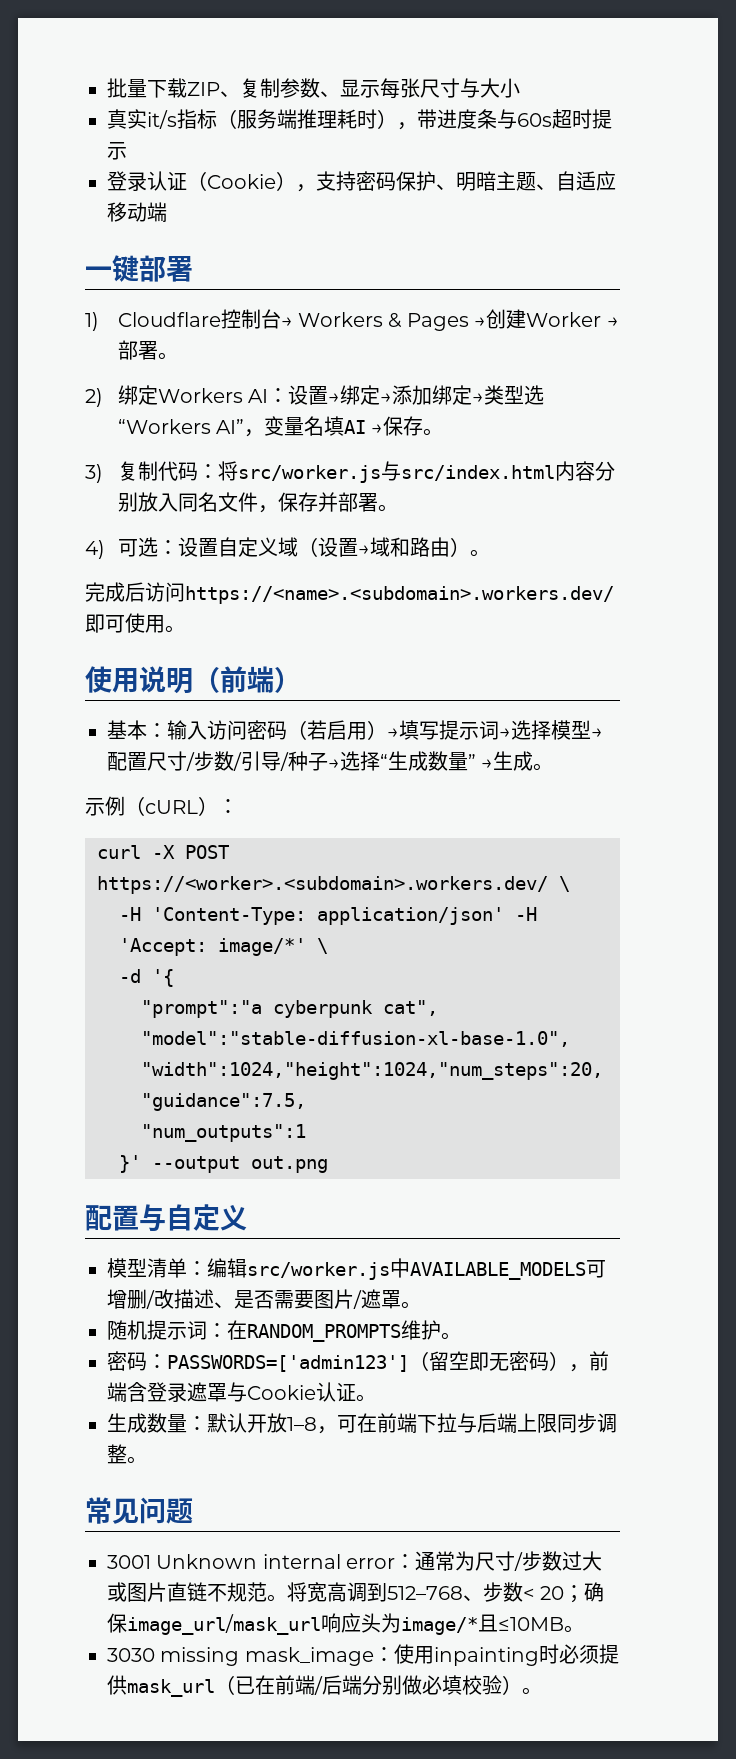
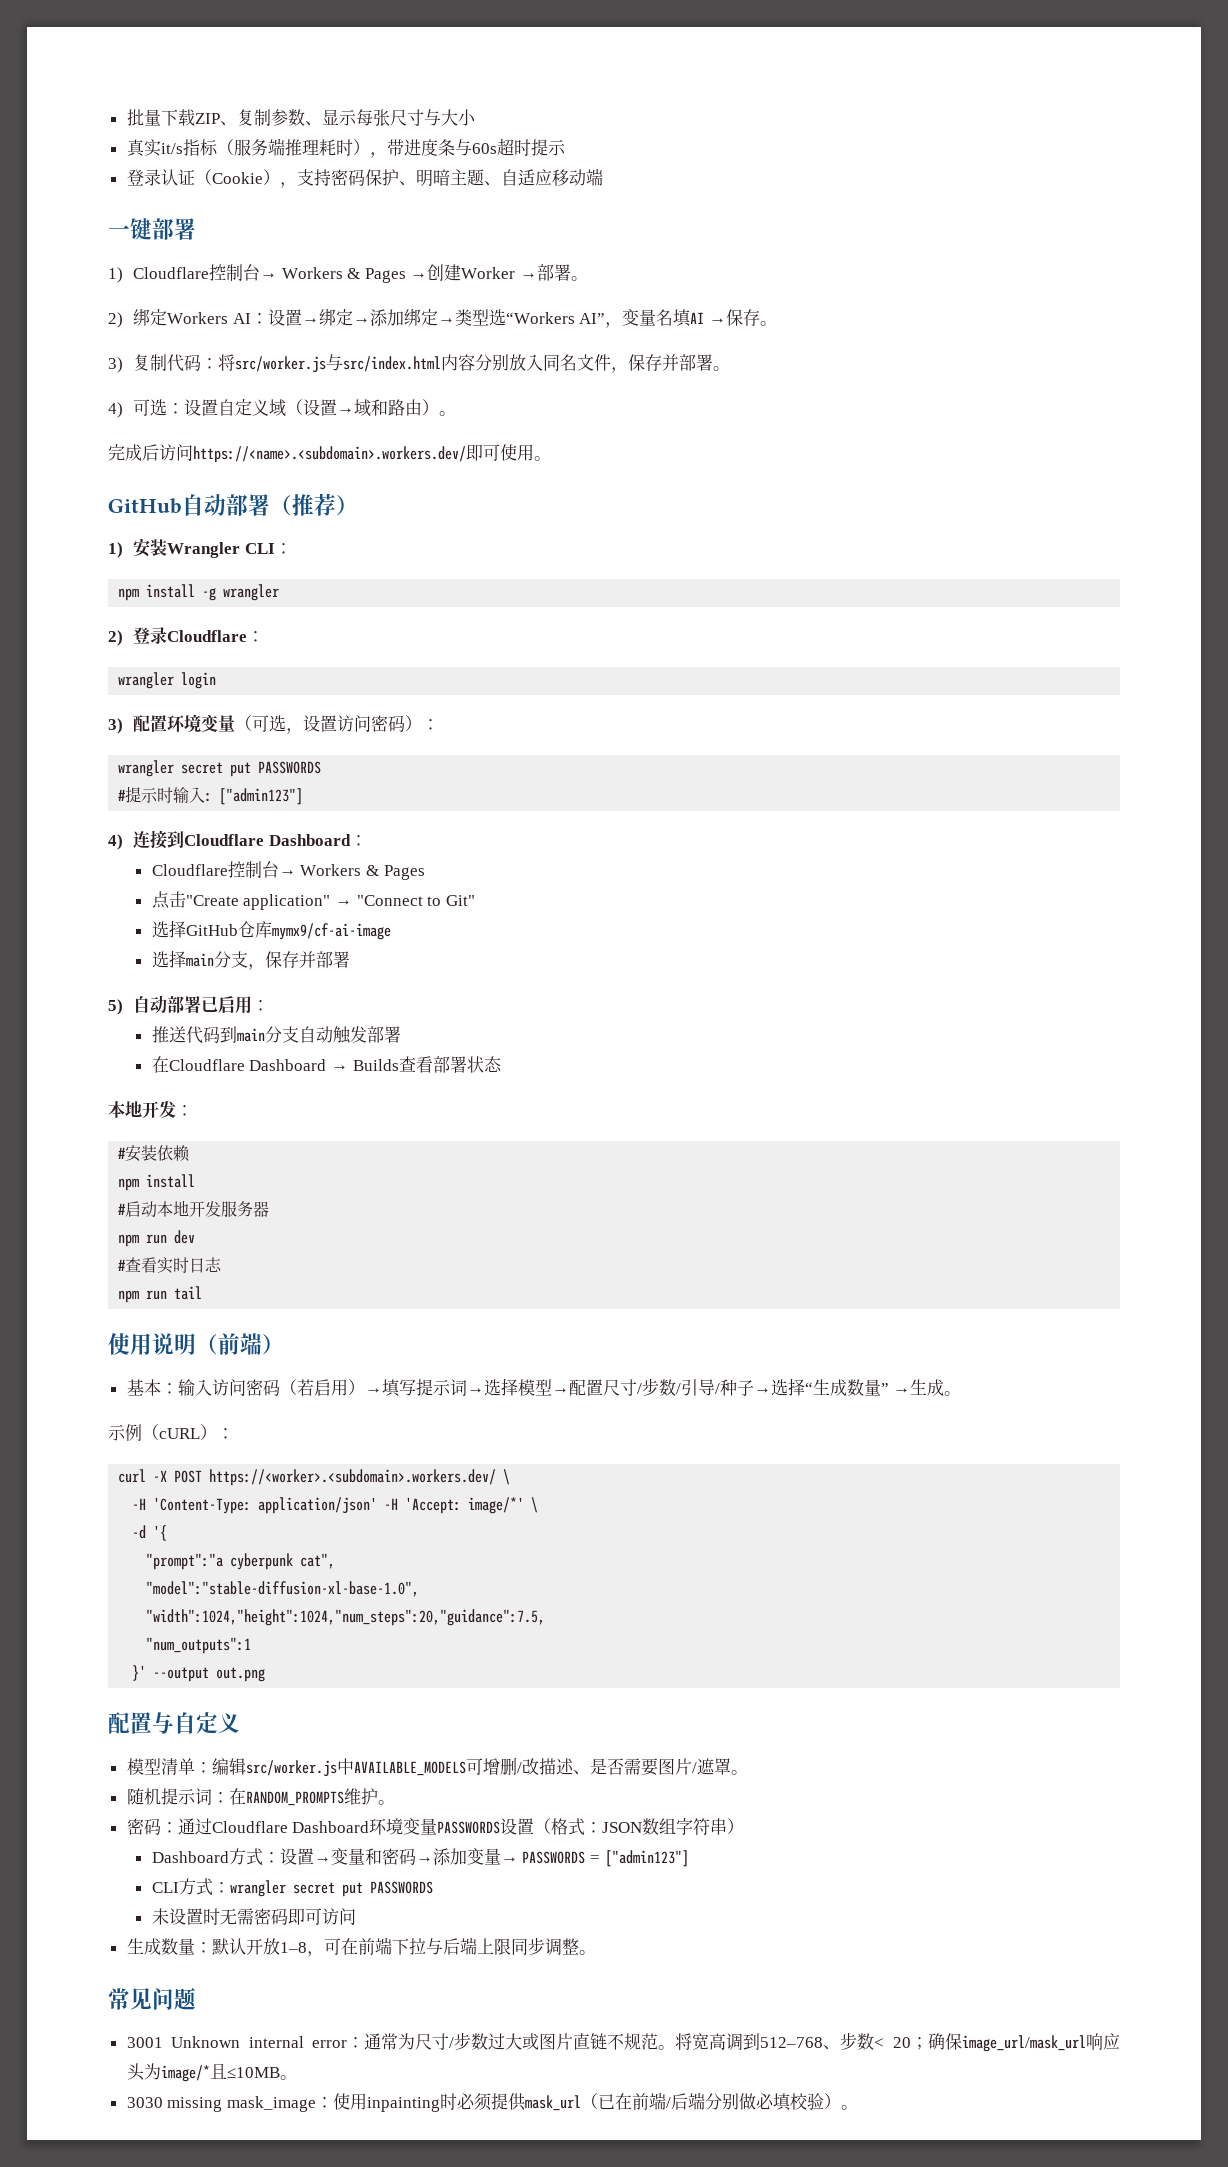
+ GitHub自动部署（推荐）
+ 1)安装Wrangler CLI：
+ npm install -g wrangler
+ 2)登录Cloudflare：
+ wrangler login
+ 3)配置环境变量（可选，设置访问密码）：
+ wrangler secret put PASSWORDS
+ #提示时输入: ["admin123"]
+ 4)连接到Cloudflare Dashboard：
+ Cloudflare控制台→ Workers & Pages
+ 点击"Create application" → "Connect to Git"
+ 选择GitHub仓库mymx9/cf-ai-image
+ 选择main分支，保存并部署
+ 5)自动部署已启用：
+ 推送代码到main分支自动触发部署
+ 在Cloudflare Dashboard → Builds查看部署状态
+ 本地开发：
+ #安装依赖
+ npm install
+ #启动本地开发服务器
+ npm run dev
+ #查看实时日志
+ npm run tail
- 密码：PASSWORDS=['admin123']（留空即无密码），前端含登录遮罩与Cookie认证。
+ 密码：通过Cloudflare Dashboard环境变量PASSWORDS设置（格式：JSON数组字符串）
+ Dashboard方式：设置→变量和密码→添加变量→ PASSWORDS = ["admin123"]
+ CLI方式：wrangler secret put PASSWORDS
+ 未设置时无需密码即可访问

